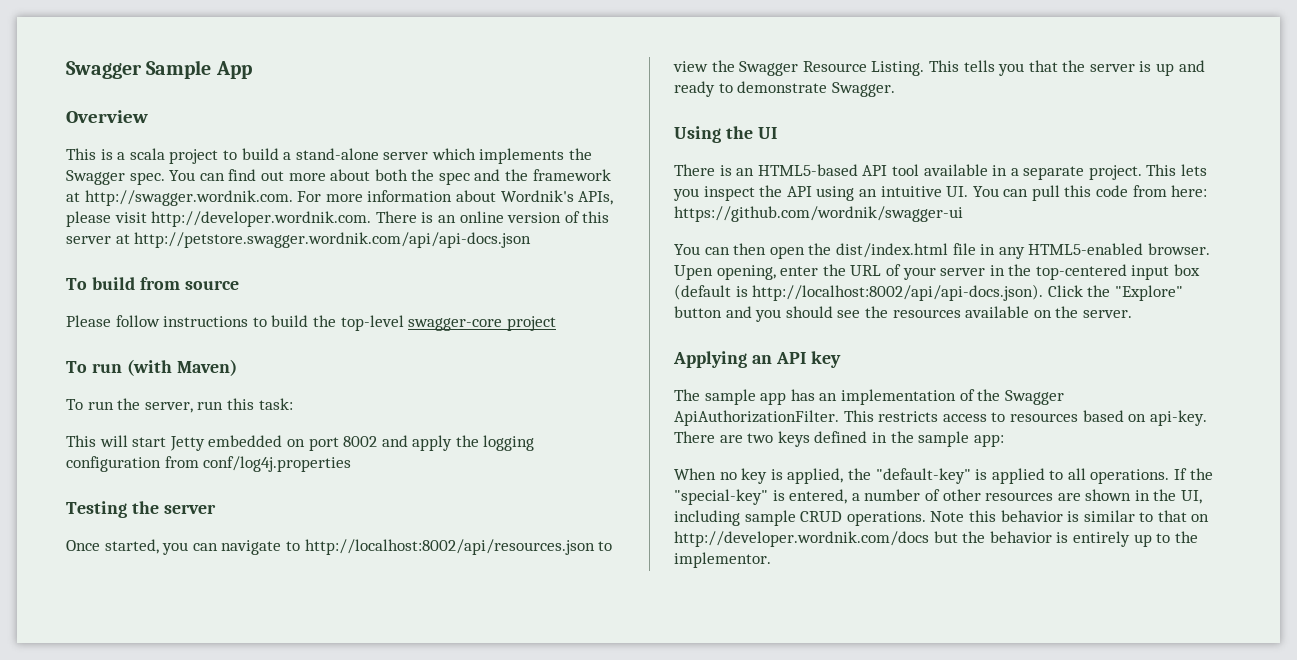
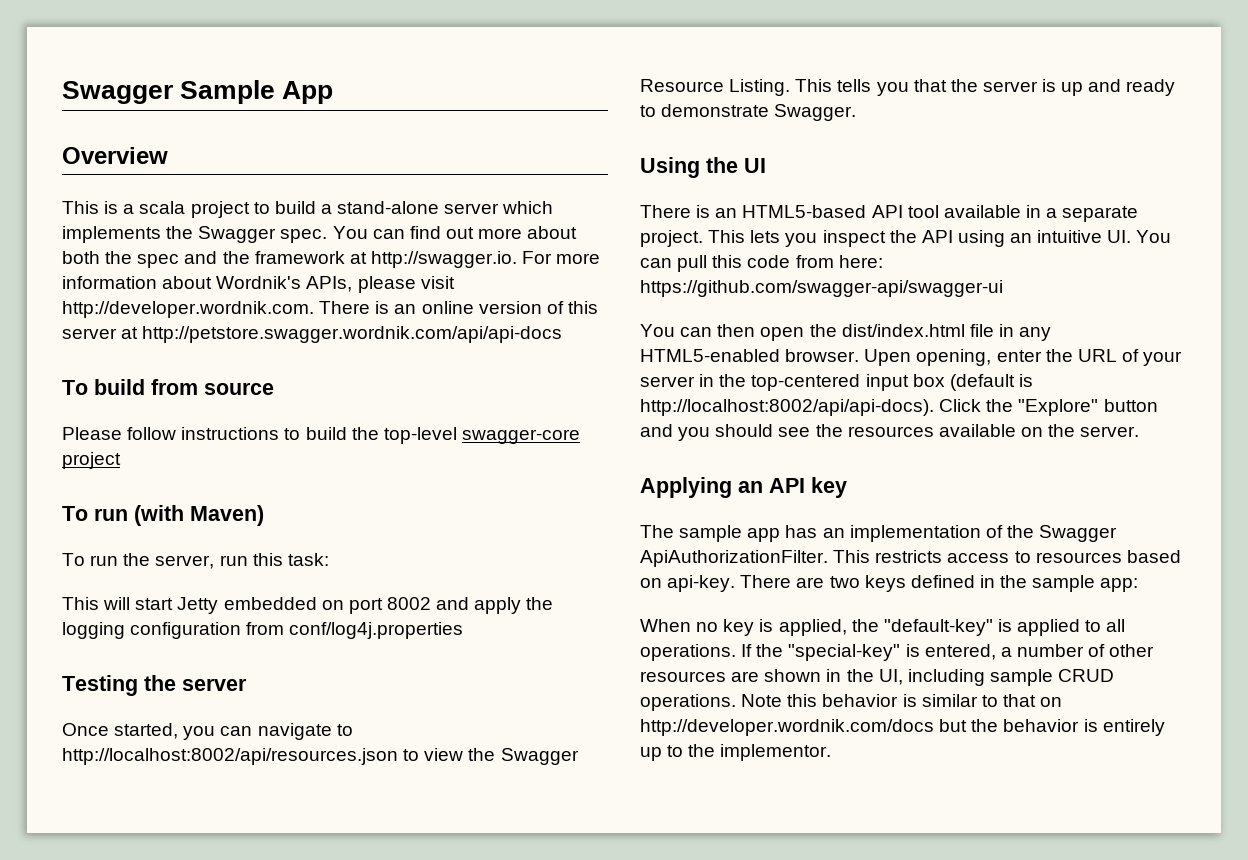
- You can find out more about both the spec and the framework at http://swagger.wordnik.com. For more information about Wordnik's APIs, please visit http://developer.wordnik.com. There is an online version of this server at http://petstore.swagger.wordnik.com/api/api-docs.json
+ You can find out more about both the spec and the framework at http://swagger.io. For more information about Wordnik's APIs, please visit http://developer.wordnik.com. There is an online version of this server at http://petstore.swagger.wordnik.com/api/api-docs
- This lets you inspect the API using an intuitive UI. You can pull this code from here: https://github.com/wordnik/swagger-ui
+ This lets you inspect the API using an intuitive UI. You can pull this code from here: https://github.com/swagger-api/swagger-ui
- Upen opening, enter the URL of your server in the top-centered input box (default is http://localhost:8002/api/api-docs.json). Click the "Explore" button and you should see the resources available on the server.
+ Upen opening, enter the URL of your server in the top-centered input box (default is http://localhost:8002/api/api-docs). Click the "Explore" button and you should see the resources available on the server.

